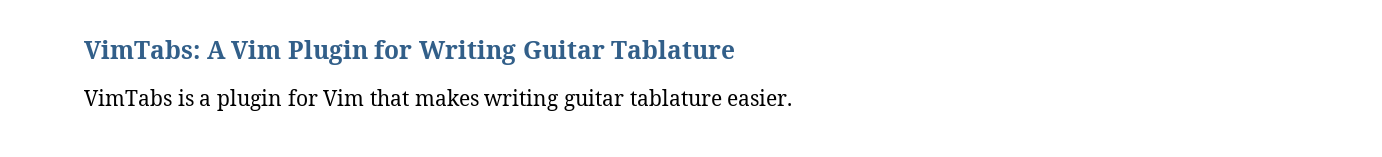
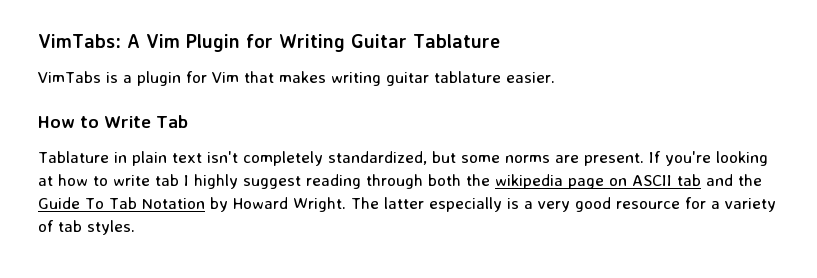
+ How to Write Tab
+ Tablature in plain text isn't completely standardized, but some norms are present. If you're looking at how to write tab I highly suggest reading through both the wikipedia page on ASCII tab and the Guide To Tab Notation by Howard Wright. The latter especially is a very good resource for a variety of tab styles.

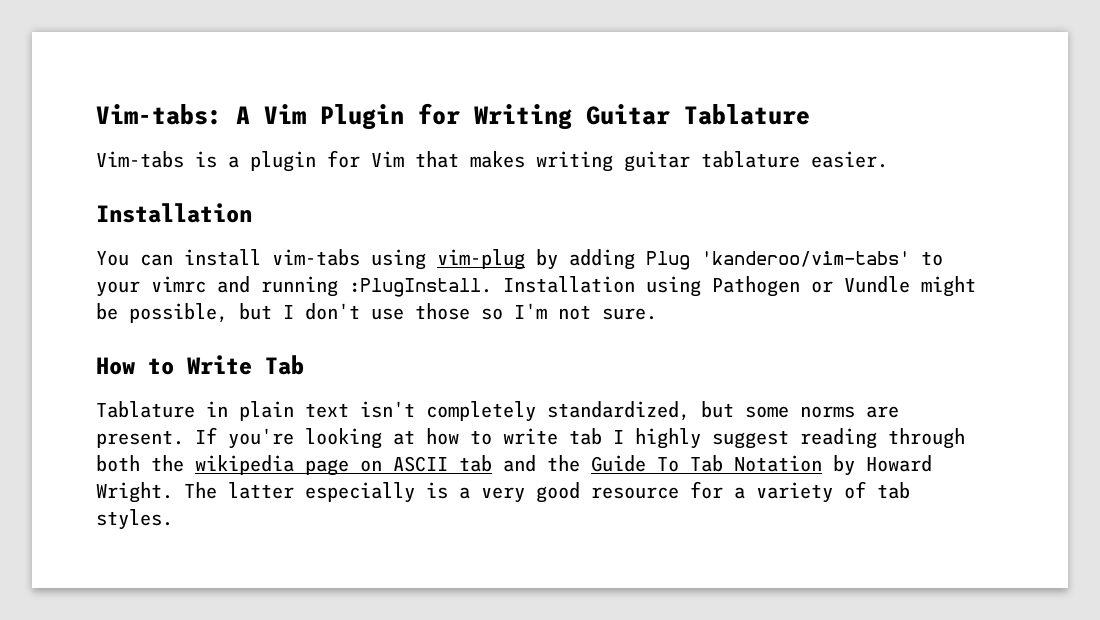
- VimTabs: A Vim Plugin for Writing Guitar Tablature
+ Vim-tabs: A Vim Plugin for Writing Guitar Tablature
- VimTabs is a plugin for Vim that makes writing guitar tablature easier.
+ Vim-tabs is a plugin for Vim that makes writing guitar tablature easier.
+ Installation
+ You can install vim-tabs using vim-plug by adding Plug 'kanderoo/vim-tabs' to your vimrc and running :PlugInstall. Installation using Pathogen or Vundle might be possible, but I don't use those so I'm not sure.

